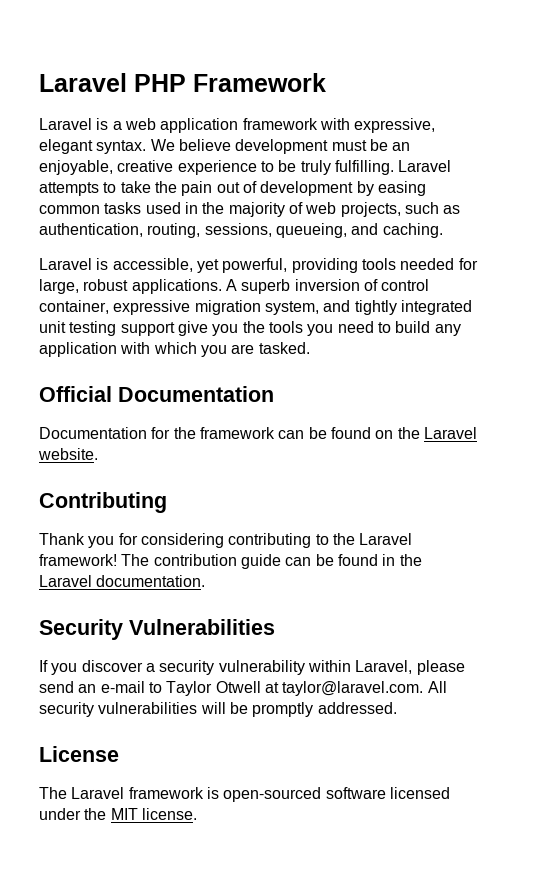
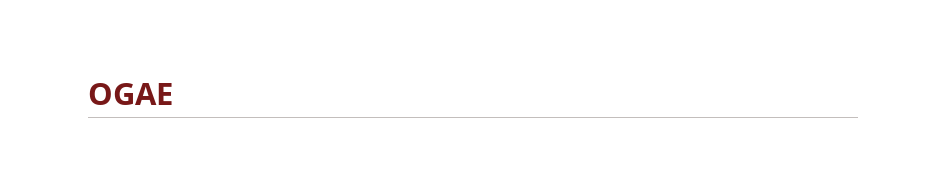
- Laravel PHP Framework
- Laravel is a web application framework with expressive, elegant syntax. We believe development must be an enjoyable, creative experience to be truly fulfilling. Laravel attempts to take the pain out of development by easing common tasks used in the majority of web projects, such as authentication, routing, sessions, queueing, and caching.
- Laravel is accessible, yet powerful, providing tools needed for large, robust applications. A superb inversion of control container, expressive migration system, and tightly integrated unit testing support give you the tools you need to build any application with which you are tasked.
- Official Documentation
- Documentation for the framework can be found on the Laravel website.
- Contributing
- Thank you for considering contributing to the Laravel framework! The contribution guide can be found in the Laravel documentation.
- Security Vulnerabilities
- If you discover a security vulnerability within Laravel, please send an e-mail to Taylor Otwell at taylor@laravel.com. All security vulnerabilities will be promptly addressed.
- License
- The Laravel framework is open-sourced software licensed under the MIT license.
+ OGAE

